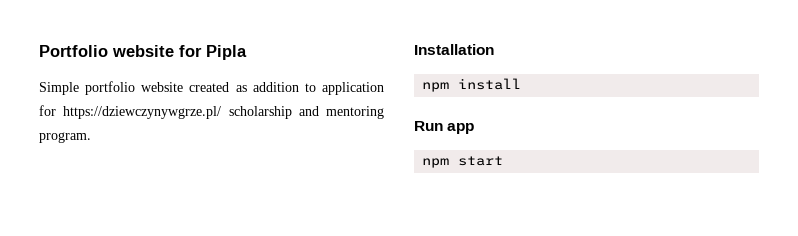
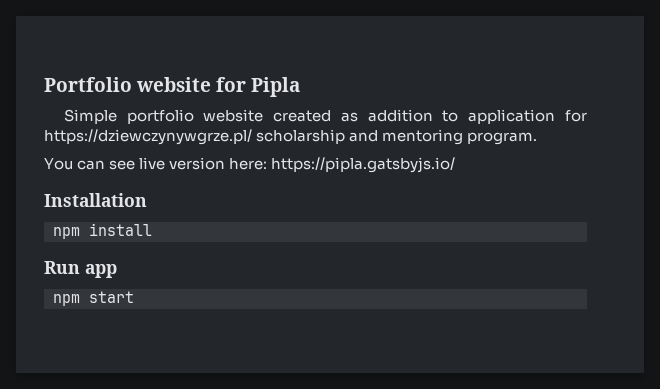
+ You can see live version here: https://pipla.gatsbyjs.io/

